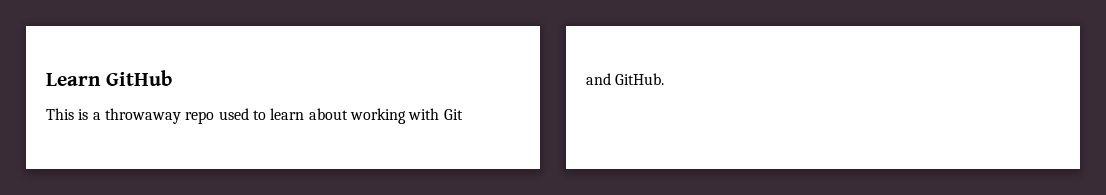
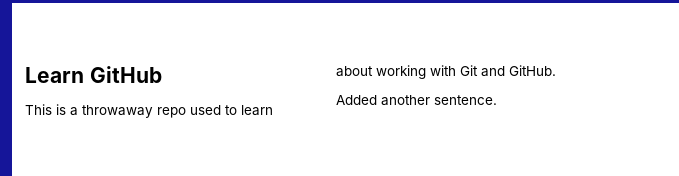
+ Added another sentence.

